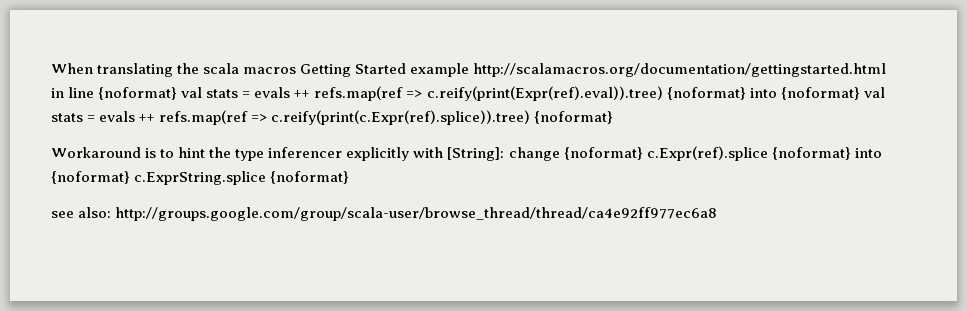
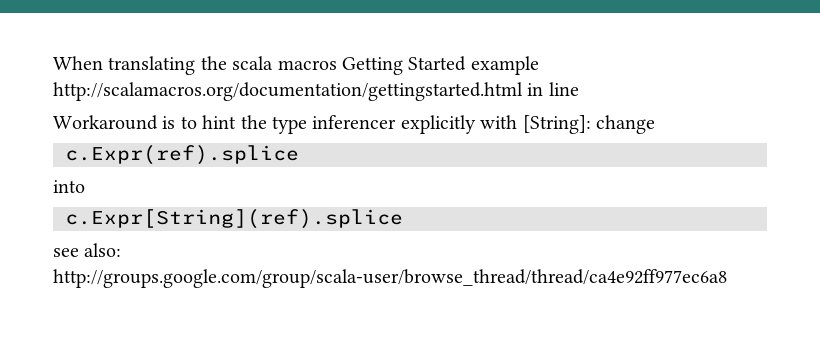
- When translating the scala macros Getting Started example http://scalamacros.org/documentation/gettingstarted.html in line {noformat} val stats = evals ++ refs.map(ref => c.reify(print(Expr(ref).eval)).tree) {noformat} into {noformat} val stats = evals ++ refs.map(ref => c.reify(print(c.Expr(ref).splice)).tree) {noformat}
+ When translating the scala macros Getting Started example http://scalamacros.org/documentation/gettingstarted.html in line
- Workaround is to hint the type inferencer explicitly with [String]: change {noformat} c.Expr(ref).splice {noformat} into {noformat} c.ExprString.splice {noformat}
+ Workaround is to hint the type inferencer explicitly with [String]: change
+ c.Expr(ref).splice
+ into
+ c.Expr[String](ref).splice

